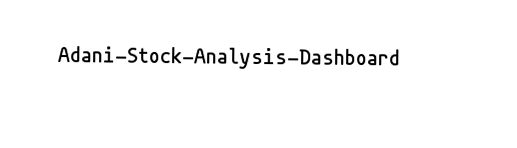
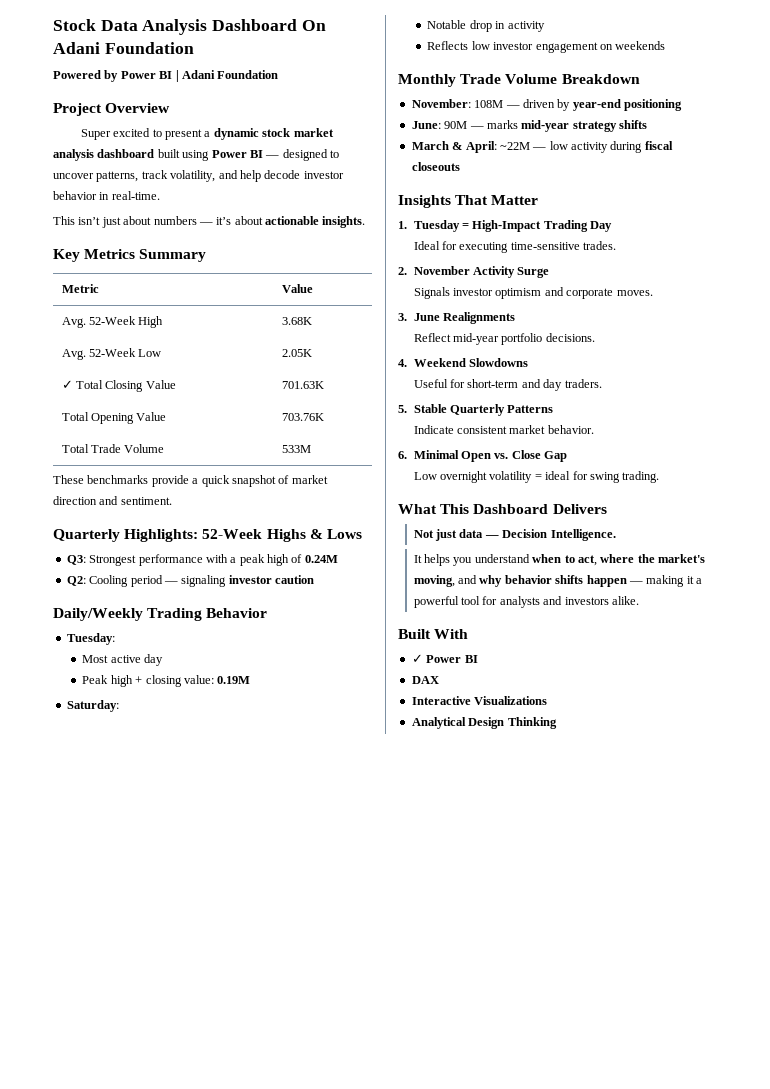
- Adani-Stock-Analysis-Dashboard
+ Stock Data Analysis Dashboard On Adani Foundation
+ Powered by Power BI | Adani Foundation
+ Project Overview
+ Super excited to present a dynamic stock market analysis dashboard built using Power BI — designed to uncover patterns, track volatility, and help decode investor behavior in real-time.
+ This isn’t just about numbers — it’s about actionable insights.
+ Key Metrics Summary
+ Metric | Value
+ Avg. 52-Week High | 3.68K
+ Avg. 52-Week Low | 2.05K
+ ✓ Total Closing Value | 701.63K
+ Total Opening Value | 703.76K
+ Total Trade Volume | 533M
+ These benchmarks provide a quick snapshot of market direction and sentiment.
+ Quarterly Highlights: 52-Week Highs & Lows
+ Q3: Strongest performance with a peak high of 0.24M
+ Q2: Cooling period — signaling investor caution
+ Daily/Weekly Trading Behavior
+ Tuesday:
+ Most active day
+ Peak high + closing value: 0.19M
+ Saturday:
+ Notable drop in activity
+ Reflects low investor engagement on weekends
+ Monthly Trade Volume Breakdown
+ November: 108M — driven by year-end positioning
+ June: 90M — marks mid-year strategy shifts
+ March & April: ~22M — low activity during fiscal closeouts
+ Insights That Matter
+ 1. Tuesday = High-Impact Trading Day
+ Ideal for executing time-sensitive trades.
+ 2. November Activity Surge
+ Signals investor optimism and corporate moves.
+ 3. June Realignments
+ Reflect mid-year portfolio decisions.
+ 4. Weekend Slowdowns
+ Useful for short-term and day traders.
+ 5. Stable Quarterly Patterns
+ Indicate consistent market behavior.
+ 6. Minimal Open vs. Close Gap
+ Low overnight volatility = ideal for swing trading.
+ What This Dashboard Delivers
+ Not just data — Decision Intelligence.
+ It helps you understand when to act, where the market's moving, and why behavior shifts happen — making it a powerful tool for analysts and investors alike.
+ Built With
+ ✓ Power BI
+ DAX
+ Interactive Visualizations
+ Analytical Design Thinking

